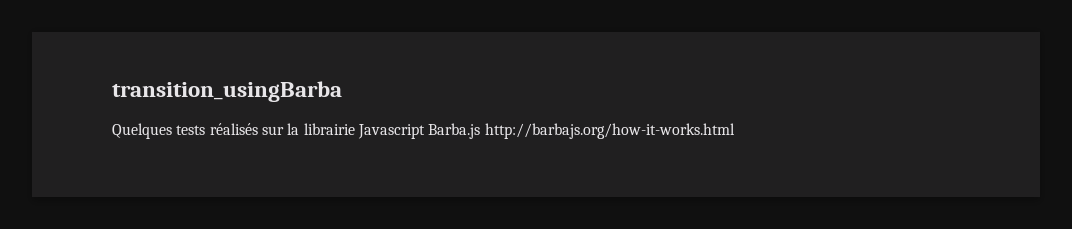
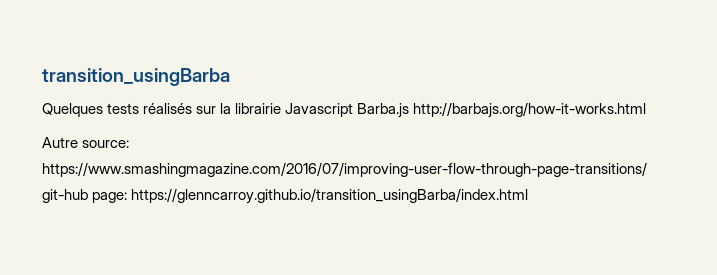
+ Autre source: https://www.smashingmagazine.com/2016/07/improving-user-flow-through-page-transitions/ git-hub page: https://glenncarroy.github.io/transition_usingBarba/index.html

